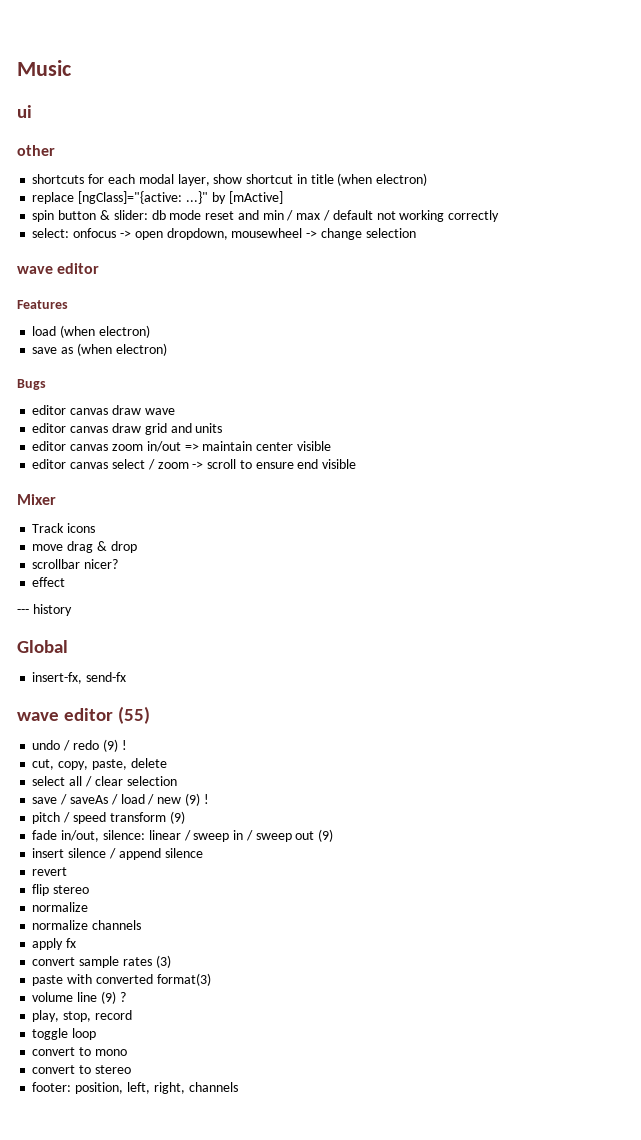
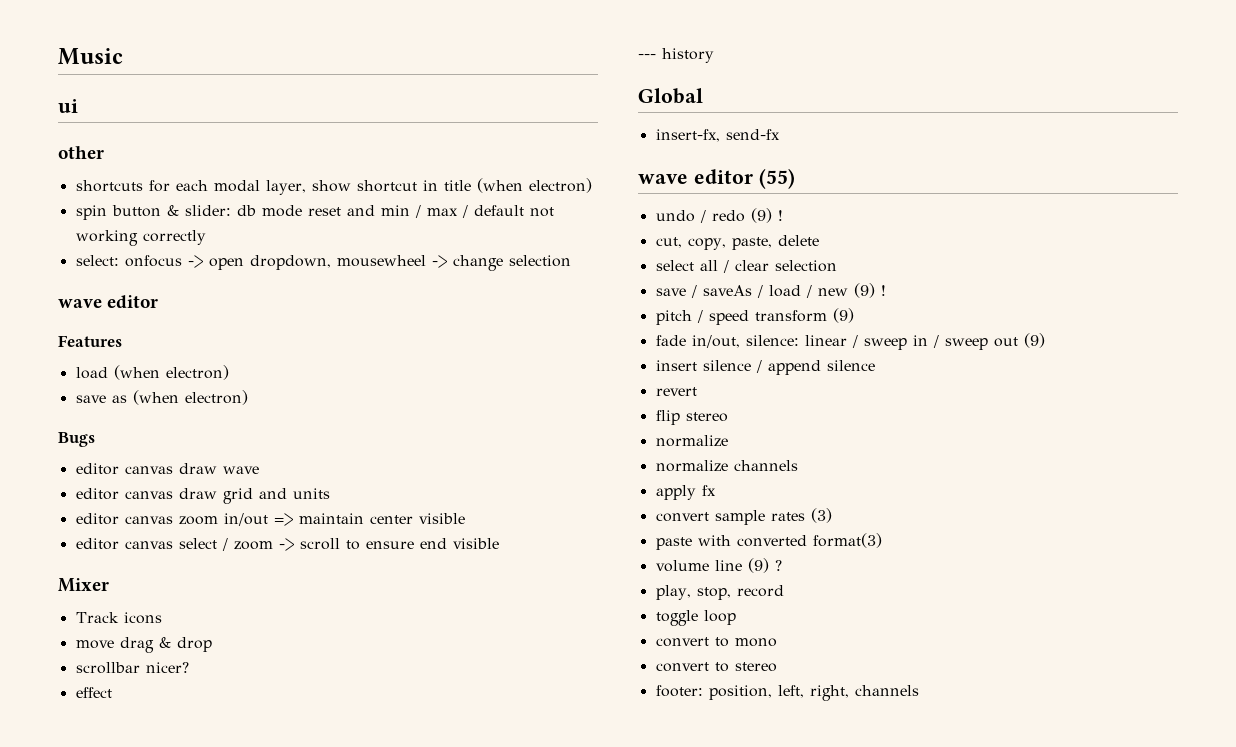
- replace [ngClass]="{active: ...}" by [mActive]

